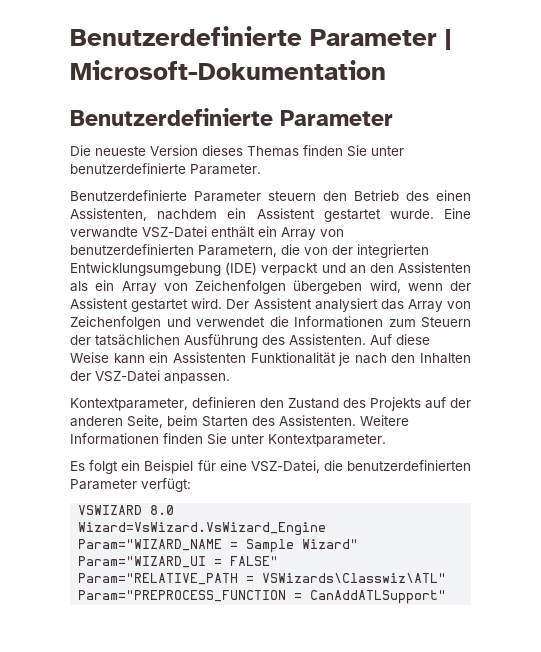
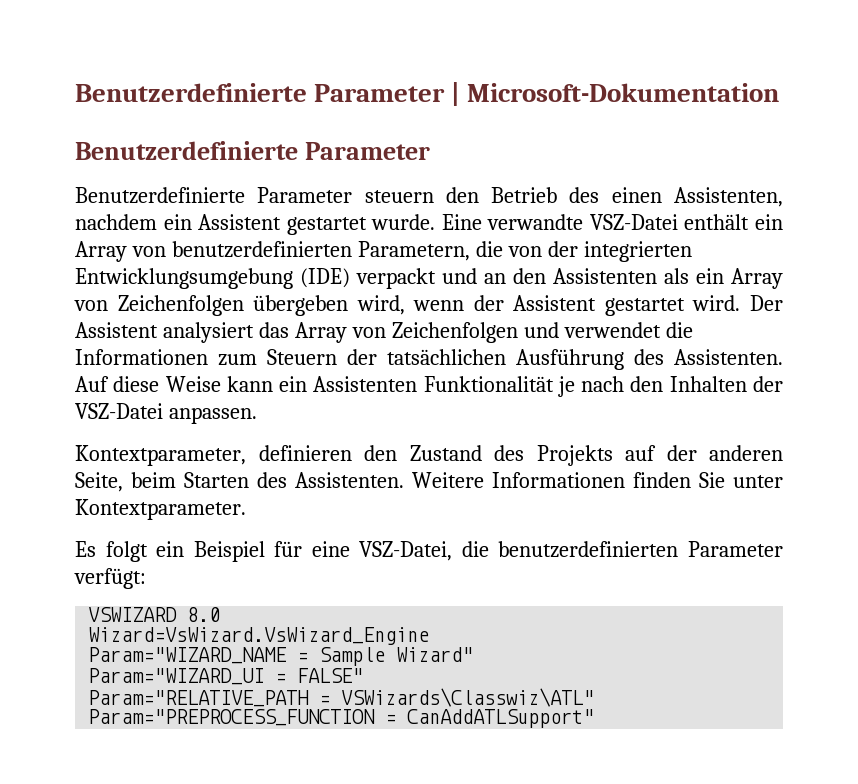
- Die neueste Version dieses Themas finden Sie unter benutzerdefinierte Parameter.

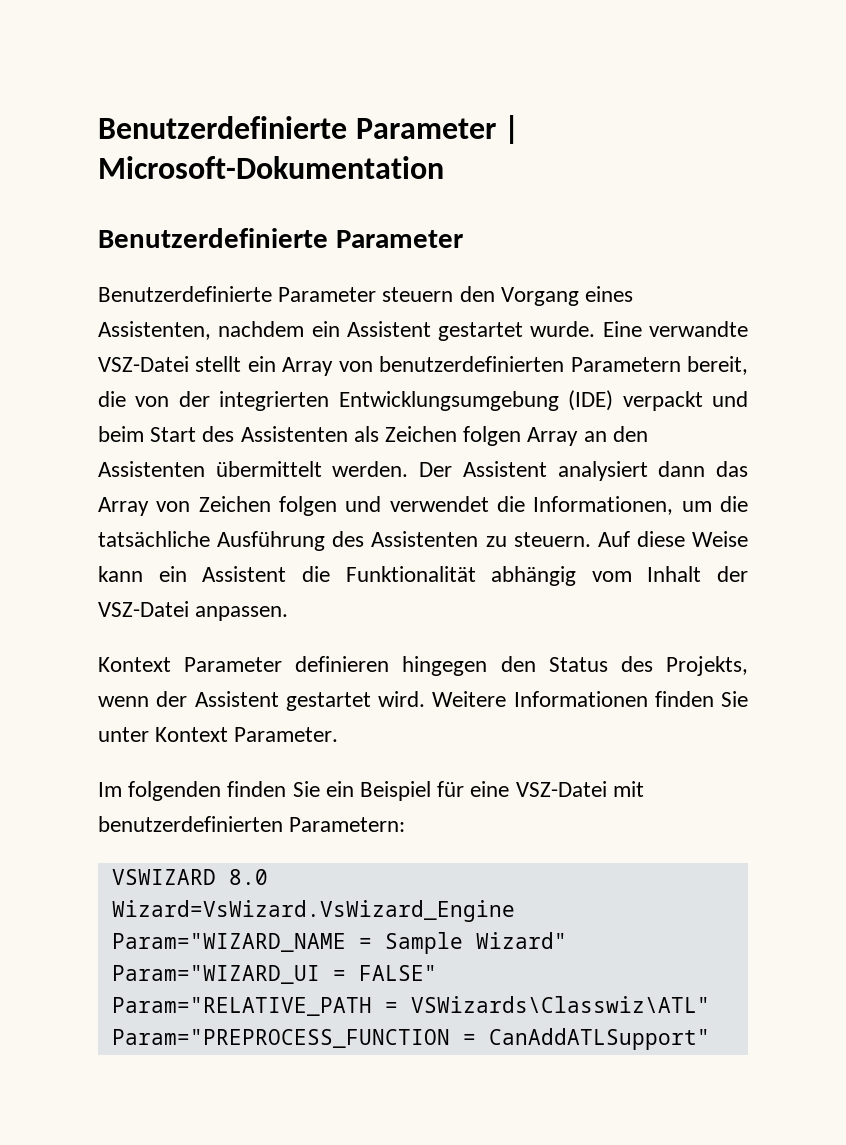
- Benutzerdefinierte Parameter steuern den Betrieb des einen Assistenten, nachdem ein Assistent gestartet wurde.
+ Benutzerdefinierte Parameter steuern den Vorgang eines Assistenten, nachdem ein Assistent gestartet wurde.
- Eine verwandte VSZ-Datei enthält ein Array von benutzerdefinierten Parametern, die von der integrierten Entwicklungsumgebung (IDE) verpackt und an den Assistenten als ein Array von Zeichenfolgen übergeben wird, wenn der Assistent gestartet wird.
+ Eine verwandte VSZ-Datei stellt ein Array von benutzerdefinierten Parametern bereit, die von der integrierten Entwicklungsumgebung (IDE) verpackt und beim Start des Assistenten als Zeichen folgen Array an den Assistenten übermittelt werden. Der Assistent analysiert dann das Array von Zeichen folgen und verwendet die Informationen, um die tatsächliche Ausführung des Assistenten zu steuern. Auf diese Weise kann ein Assistent die Funktionalität abhängig vom Inhalt der VSZ-Datei anpassen.
+ Kontext Parameter definieren hingegen den Status des Projekts, wenn der Assistent gestartet wird.
- Der Assistent analysiert das Array von Zeichenfolgen und verwendet die Informationen zum Steuern der tatsächlichen Ausführung des Assistenten. Auf diese Weise kann ein Assistenten Funktionalität je nach den Inhalten der VSZ-Datei anpassen.
- Kontextparameter, definieren den Zustand des Projekts auf der anderen Seite, beim Starten des Assistenten.
- Weitere Informationen finden Sie unter Kontextparameter.
- Es folgt ein Beispiel für eine VSZ-Datei, die benutzerdefinierten Parameter verfügt:
+ Weitere Informationen finden Sie unter Kontext Parameter.
+ Im folgenden finden Sie ein Beispiel für eine VSZ-Datei mit benutzerdefinierten Parametern:

